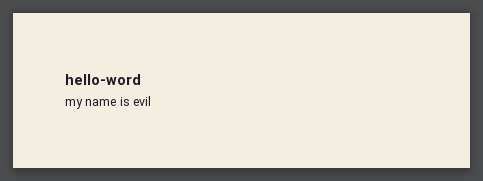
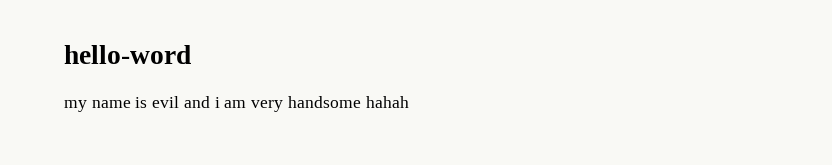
- my name is evil
+ my name is evil and i am very handsome hahah

